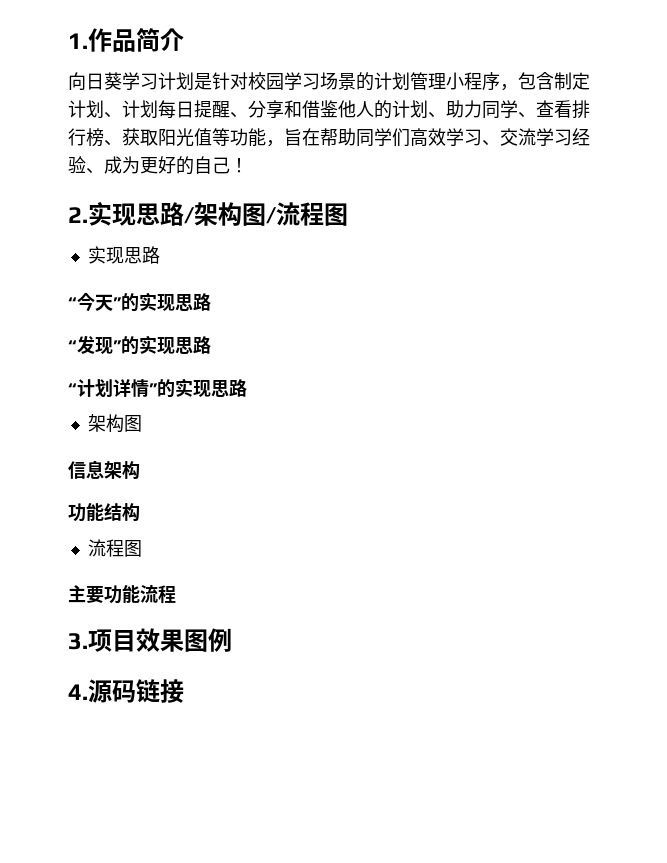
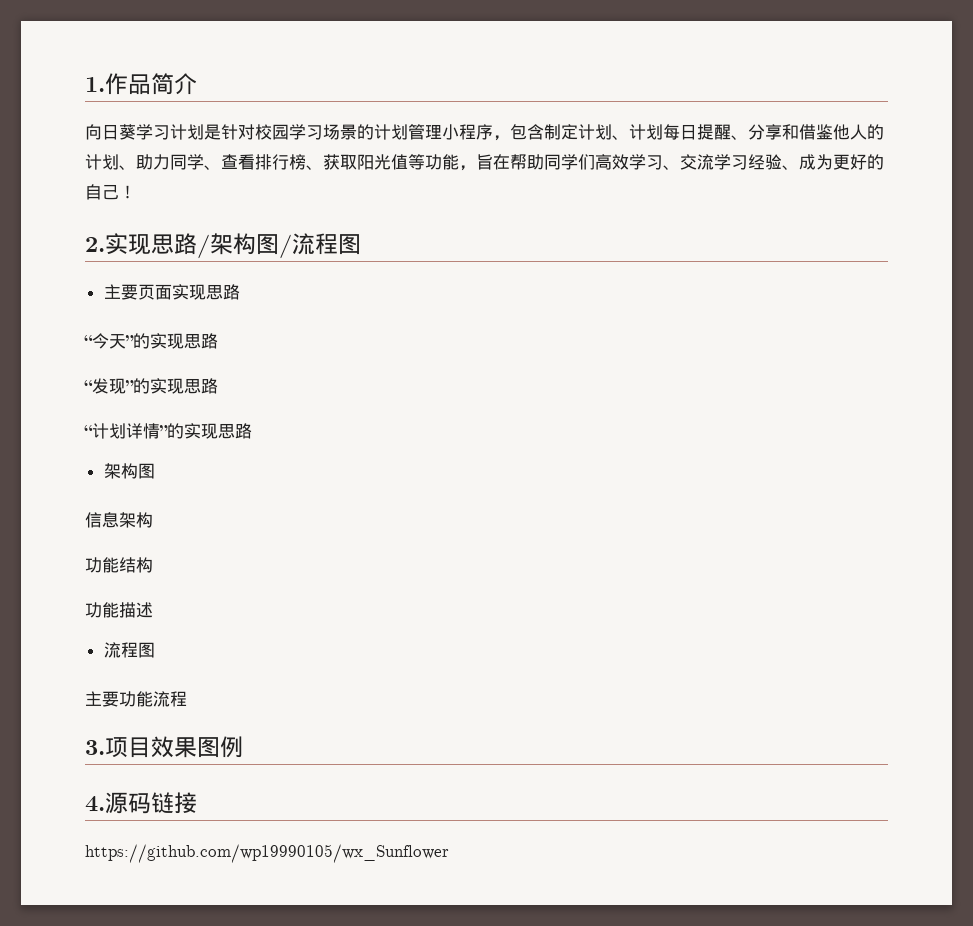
  2.实现思路/架构图/流程图
- 实现思路
+ 主要页面实现思路
+ 功能描述
+ https://github.com/wp19990105/wx_Sunflower

